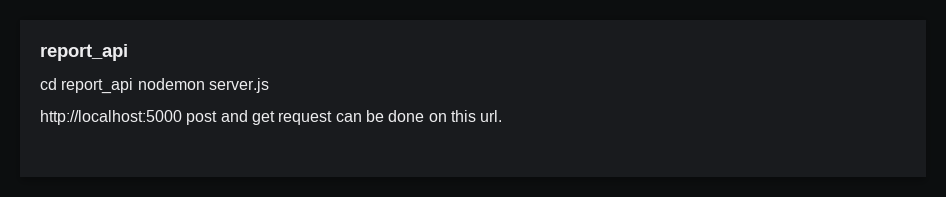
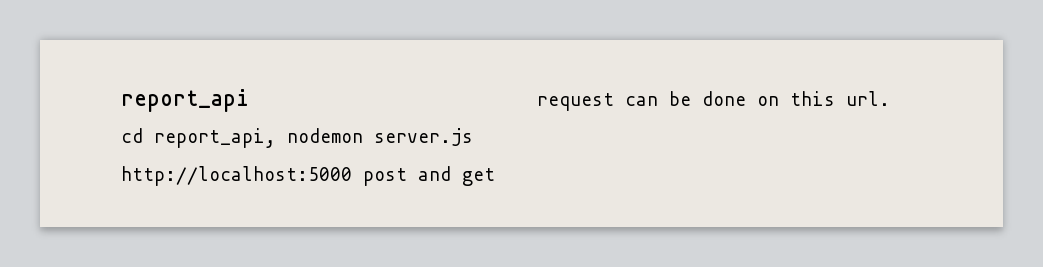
- cd report_api nodemon server.js
+ cd report_api, nodemon server.js

